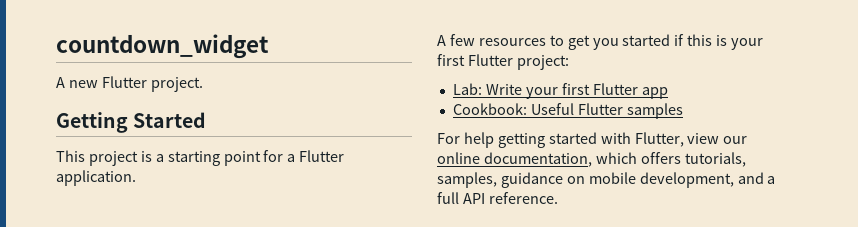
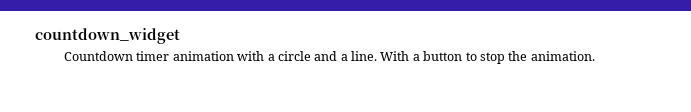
- A new Flutter project.
- Getting Started
- This project is a starting point for a Flutter application.
- A few resources to get you started if this is your first Flutter project:
- Lab: Write your first Flutter app
- Cookbook: Useful Flutter samples
- For help getting started with Flutter, view our online documentation, which offers tutorials, samples, guidance on mobile development, and a full API reference.
+ Countdown timer animation with a circle and a line. With a button to stop the animation.

